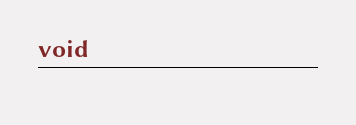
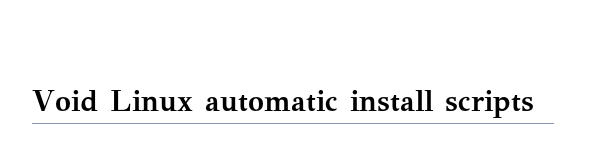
- void
+ Void Linux automatic install scripts

